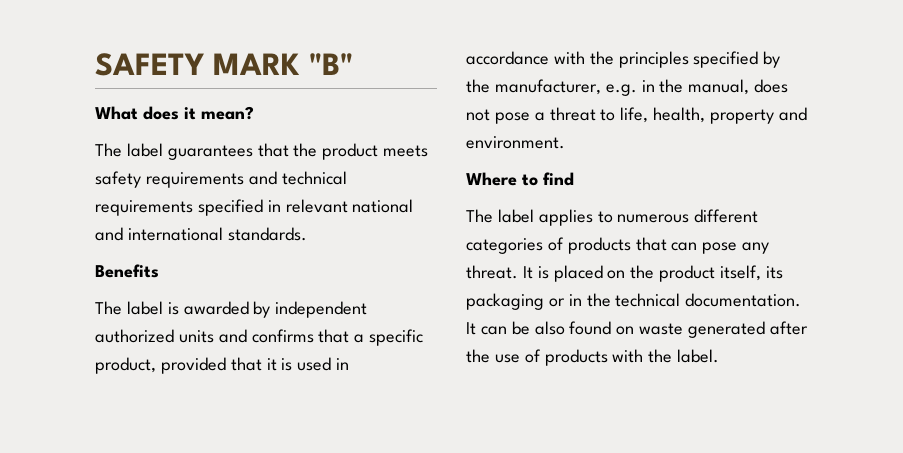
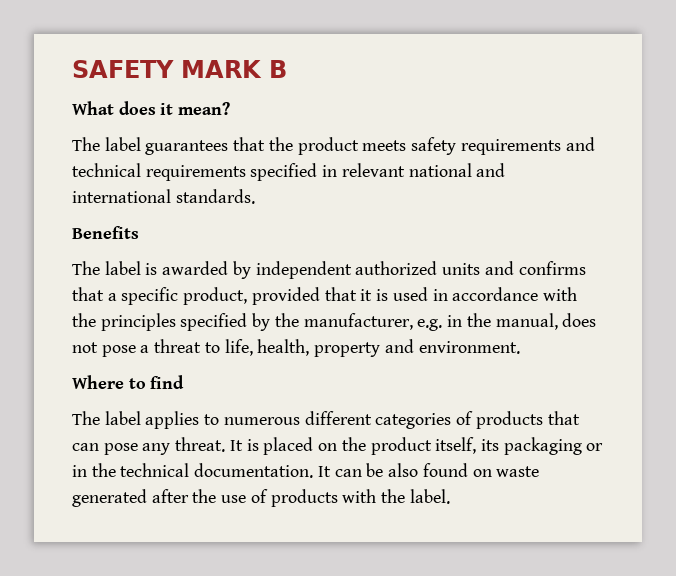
- SAFETY MARK "B"
+ SAFETY MARK B

